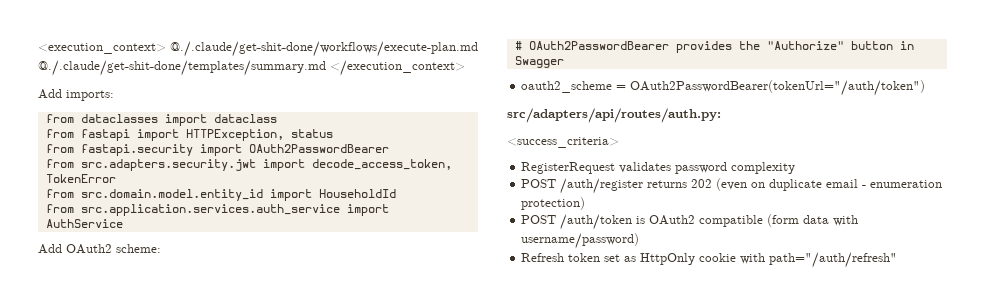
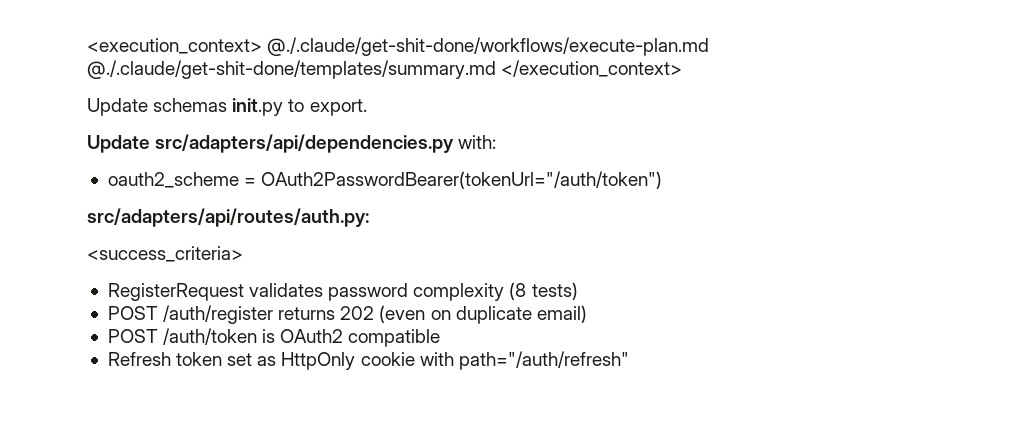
- Add imports:
- from dataclasses import dataclass
- from fastapi import HTTPException, status
- from fastapi.security import OAuth2PasswordBearer
- from src.adapters.security.jwt import decode_access_token, TokenError
- from src.domain.model.entity_id import HouseholdId
- from src.application.services.auth_service import AuthService
- Add OAuth2 scheme:
- # OAuth2PasswordBearer provides the "Authorize" button in Swagger
+ Update schemas init.py to export.
+ Update src/adapters/api/dependencies.py with:
- RegisterRequest validates password complexity
+ RegisterRequest validates password complexity (8 tests)
- POST /auth/register returns 202 (even on duplicate email - enumeration protection)
+ POST /auth/register returns 202 (even on duplicate email)
- POST /auth/token is OAuth2 compatible (form data with username/password)
+ POST /auth/token is OAuth2 compatible

